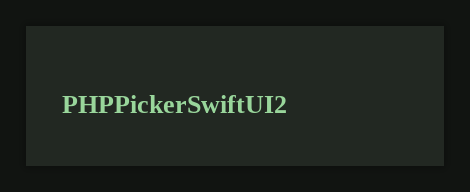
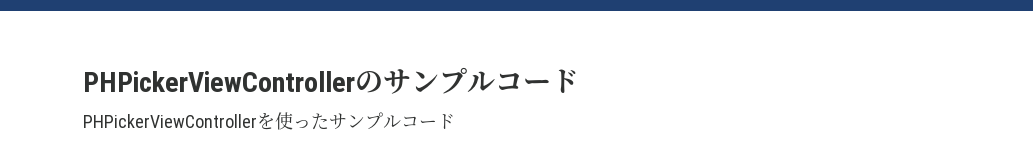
- PHPPickerSwiftUI2
+ PHPickerViewControllerのサンプルコード
+ PHPickerViewControllerを使ったサンプルコード

